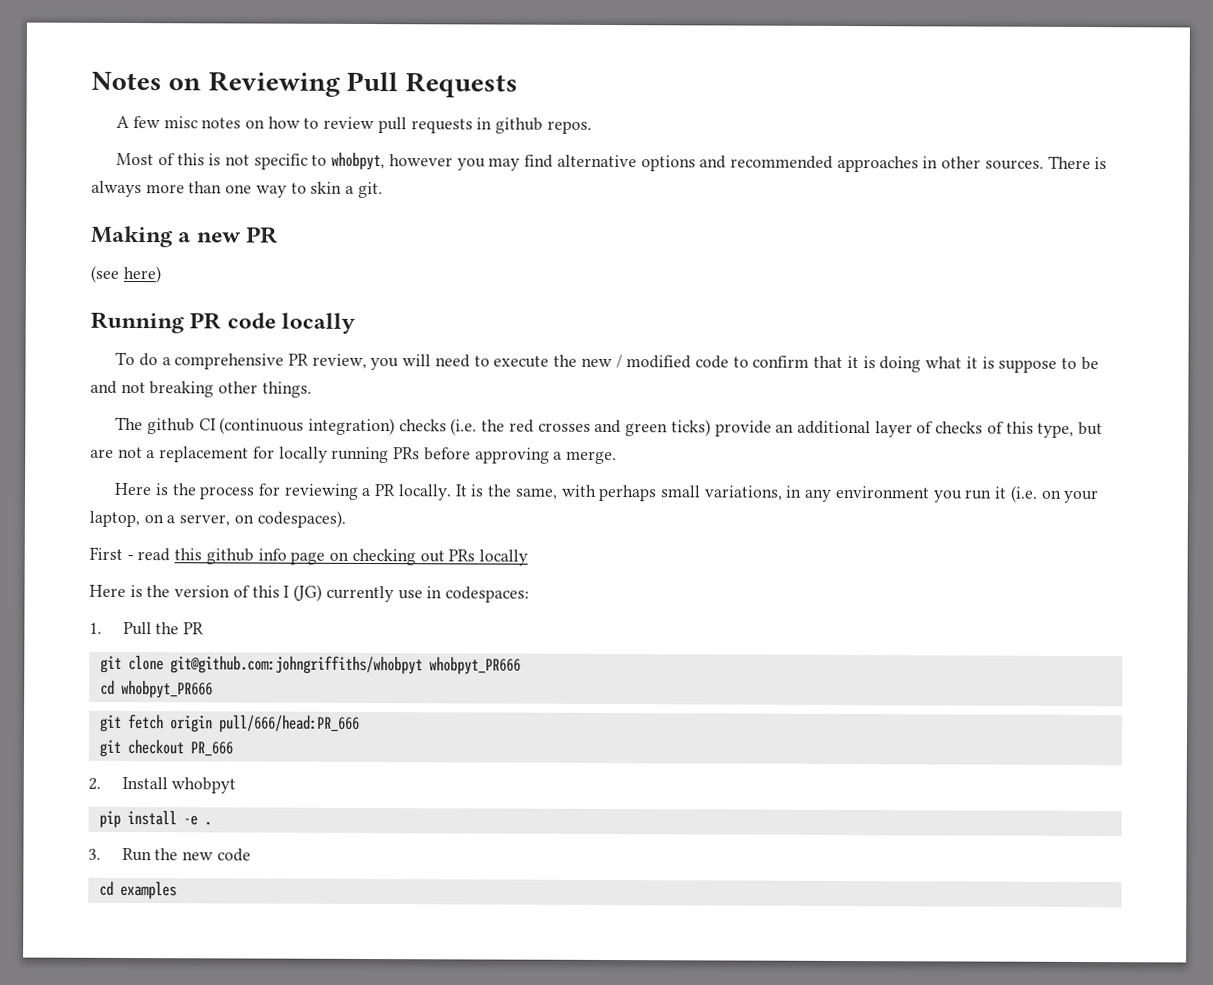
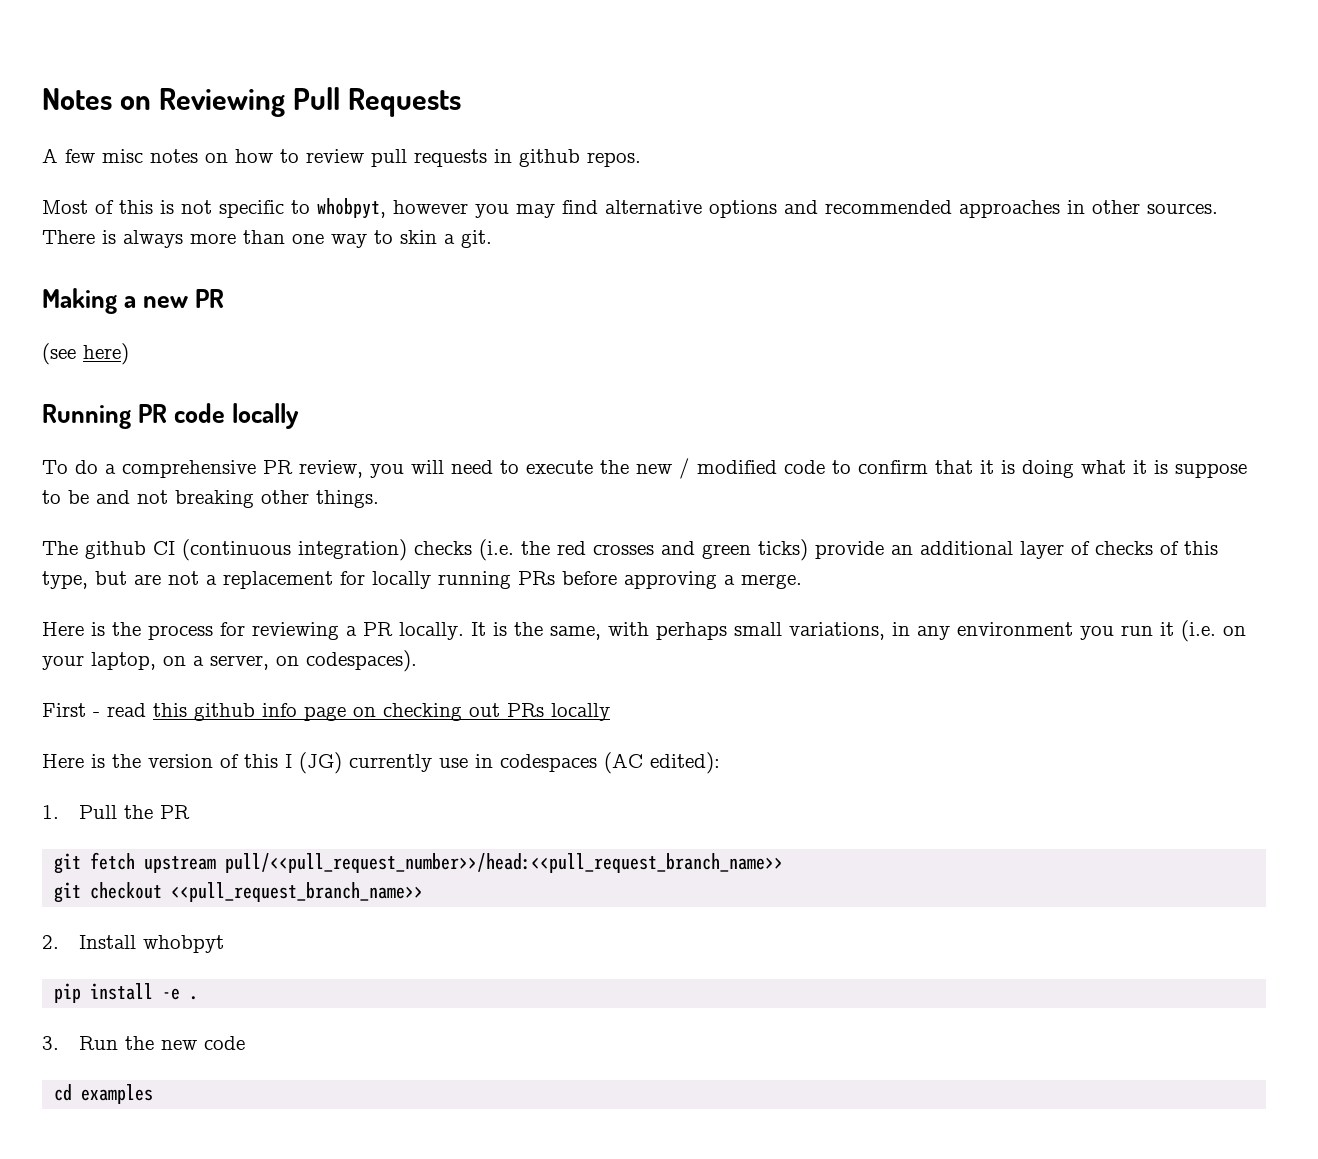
- Here is the version of this I (JG) currently use in codespaces:
+ Here is the version of this I (JG) currently use in codespaces (AC edited):
- git clone git@github.com:johngriffiths/whobpyt whobpyt_PR666
- cd whobpyt_PR666
- git fetch origin pull/666/head:PR_666
+ git fetch upstream pull/<<pull_request_number>>/head:<<pull_request_branch_name>>
- git checkout PR_666
+ git checkout <<pull_request_branch_name>>

